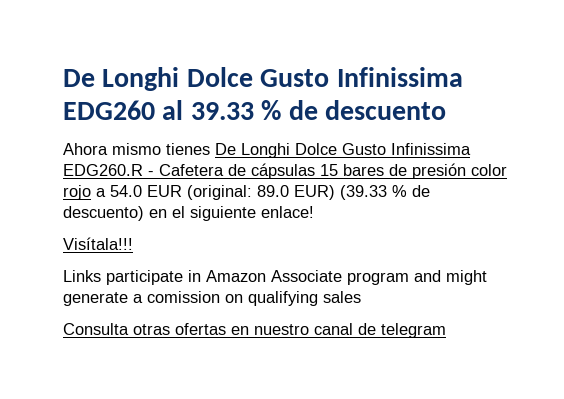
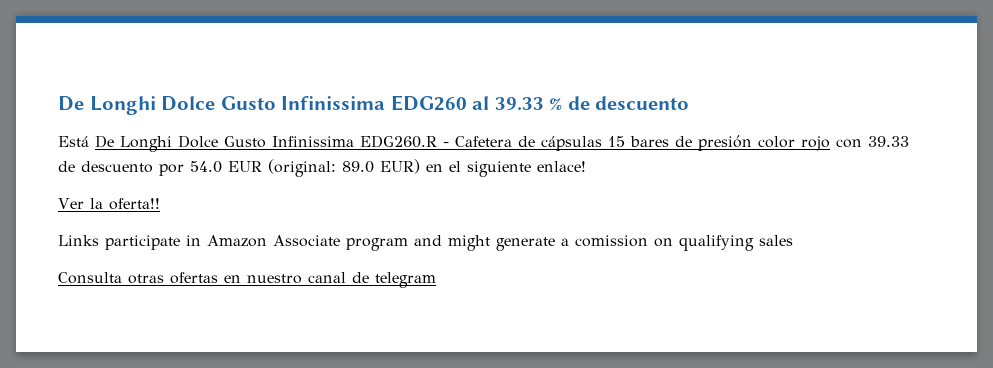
- Ahora mismo tienes De Longhi Dolce Gusto Infinissima EDG260.R - Cafetera de cápsulas 15 bares de presión color rojo a 54.0 EUR (original: 89.0 EUR) (39.33 % de descuento) en el siguiente enlace!
+ Está De Longhi Dolce Gusto Infinissima EDG260.R - Cafetera de cápsulas 15 bares de presión color rojo con 39.33 de descuento por 54.0 EUR (original: 89.0 EUR) en el siguiente enlace!
- Visítala!!!
+ Ver la oferta!!

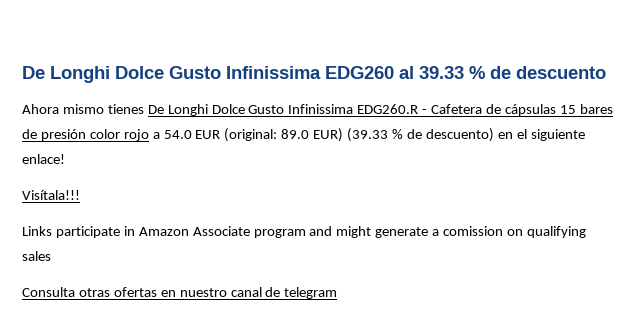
- Está De Longhi Dolce Gusto Infinissima EDG260.R - Cafetera de cápsulas 15 bares de presión color rojo con 39.33 de descuento por 54.0 EUR (original: 89.0 EUR) en el siguiente enlace!
+ Ahora mismo tienes De Longhi Dolce Gusto Infinissima EDG260.R - Cafetera de cápsulas 15 bares de presión color rojo a 54.0 EUR (original: 89.0 EUR) (39.33 % de descuento) en el siguiente enlace!
- Ver la oferta!!
+ Visítala!!!

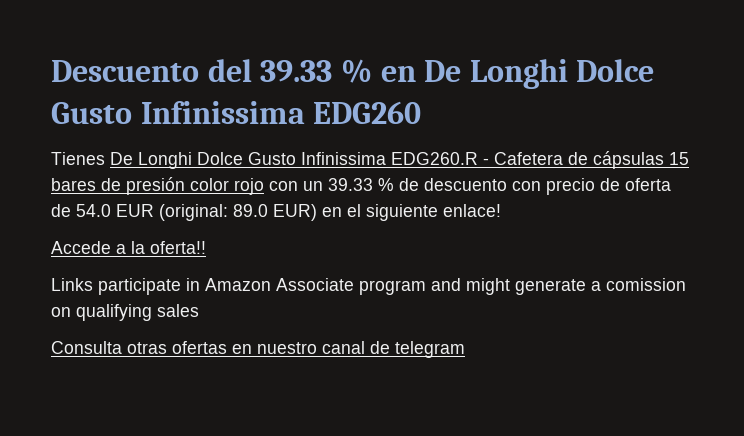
- De Longhi Dolce Gusto Infinissima EDG260 al 39.33 % de descuento
- Ahora mismo tienes De Longhi Dolce Gusto Infinissima EDG260.R - Cafetera de cápsulas 15 bares de presión color rojo a 54.0 EUR (original: 89.0 EUR) (39.33 % de descuento) en el siguiente enlace!
+ Descuento del 39.33 % en De Longhi Dolce Gusto Infinissima EDG260
+ Tienes De Longhi Dolce Gusto Infinissima EDG260.R - Cafetera de cápsulas 15 bares de presión color rojo con un 39.33 % de descuento con precio de oferta de 54.0 EUR (original: 89.0 EUR) en el siguiente enlace!
- Visítala!!!
+ Accede a la oferta!!

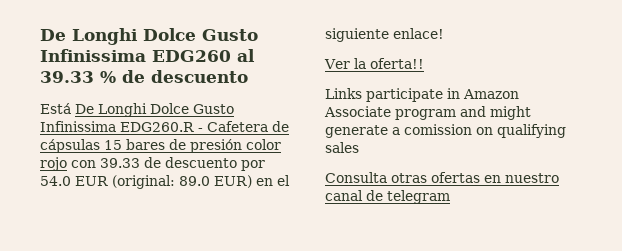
- Descuento del 39.33 % en De Longhi Dolce Gusto Infinissima EDG260
- Tienes De Longhi Dolce Gusto Infinissima EDG260.R - Cafetera de cápsulas 15 bares de presión color rojo con un 39.33 % de descuento con precio de oferta de 54.0 EUR (original: 89.0 EUR) en el siguiente enlace!
+ De Longhi Dolce Gusto Infinissima EDG260 al 39.33 % de descuento
+ Está De Longhi Dolce Gusto Infinissima EDG260.R - Cafetera de cápsulas 15 bares de presión color rojo con 39.33 de descuento por 54.0 EUR (original: 89.0 EUR) en el siguiente enlace!
- Accede a la oferta!!
+ Ver la oferta!!

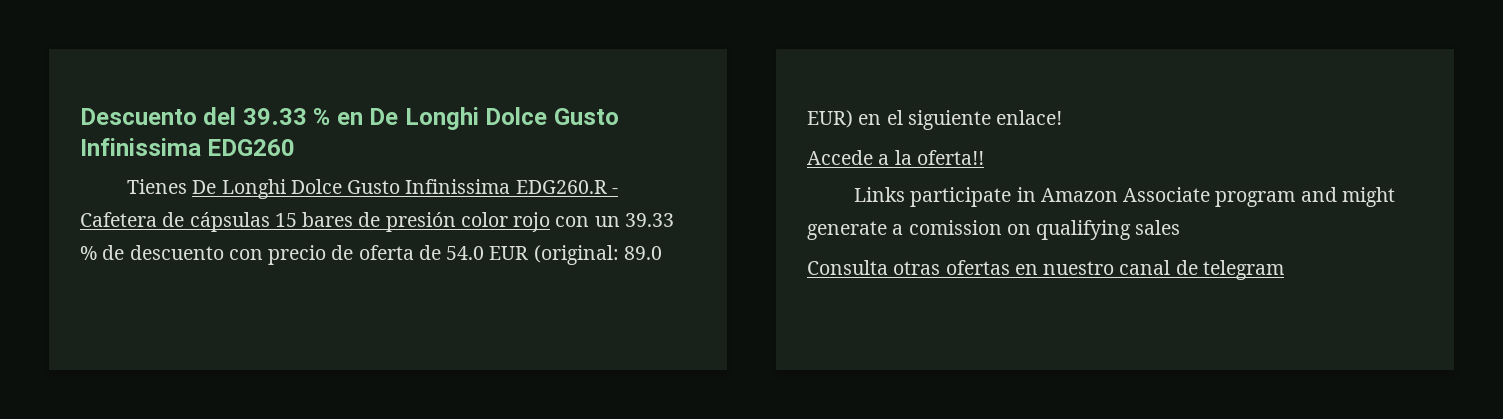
- De Longhi Dolce Gusto Infinissima EDG260 al 39.33 % de descuento
- Está De Longhi Dolce Gusto Infinissima EDG260.R - Cafetera de cápsulas 15 bares de presión color rojo con 39.33 de descuento por 54.0 EUR (original: 89.0 EUR) en el siguiente enlace!
+ Descuento del 39.33 % en De Longhi Dolce Gusto Infinissima EDG260
+ Tienes De Longhi Dolce Gusto Infinissima EDG260.R - Cafetera de cápsulas 15 bares de presión color rojo con un 39.33 % de descuento con precio de oferta de 54.0 EUR (original: 89.0 EUR) en el siguiente enlace!
- Ver la oferta!!
+ Accede a la oferta!!

